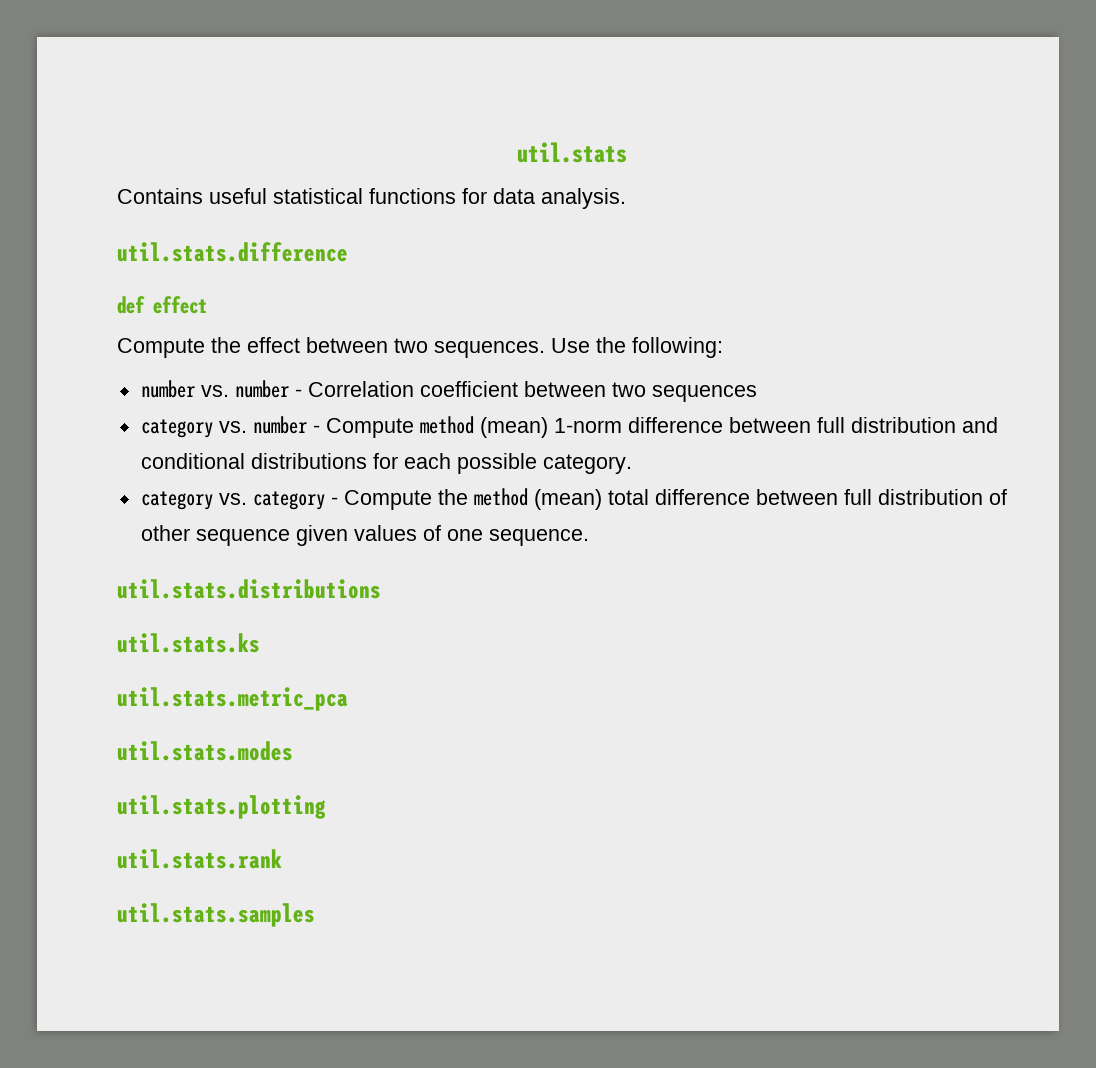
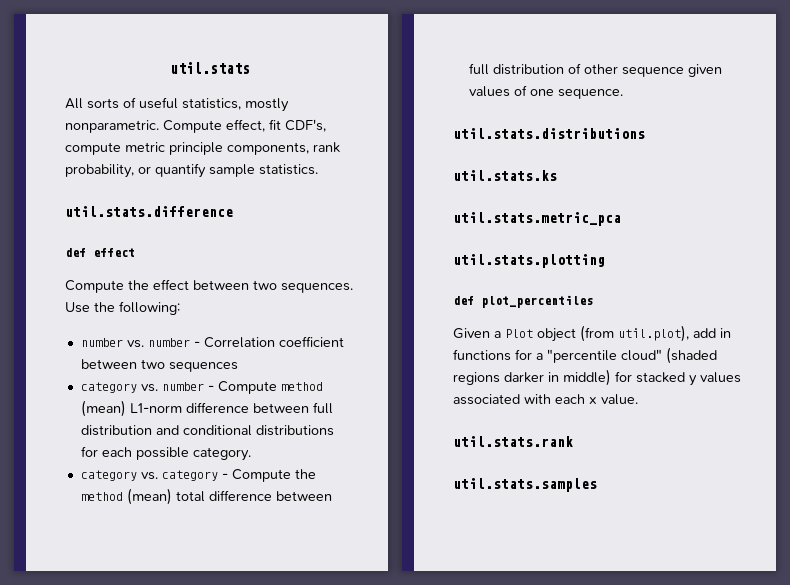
- Contains useful statistical functions for data analysis.
+ All sorts of useful statistics, mostly nonparametric. Compute effect, fit CDF's, compute metric principle components, rank probability, or quantify sample statistics.
- category vs. number - Compute method (mean) 1-norm difference between full distribution and conditional distributions for each possible category.
+ category vs. number - Compute method (mean) L1-norm difference between full distribution and conditional distributions for each possible category.
- util.stats.modes
  util.stats.plotting
+ def plot_percentiles
+ Given a Plot object (from util.plot), add in functions for a "percentile cloud" (shaded regions darker in middle) for stacked y values associated with each x value.

